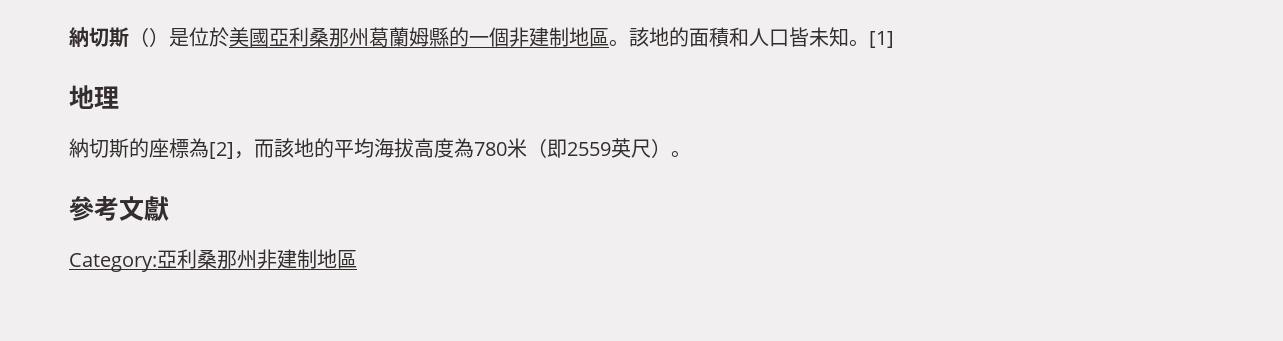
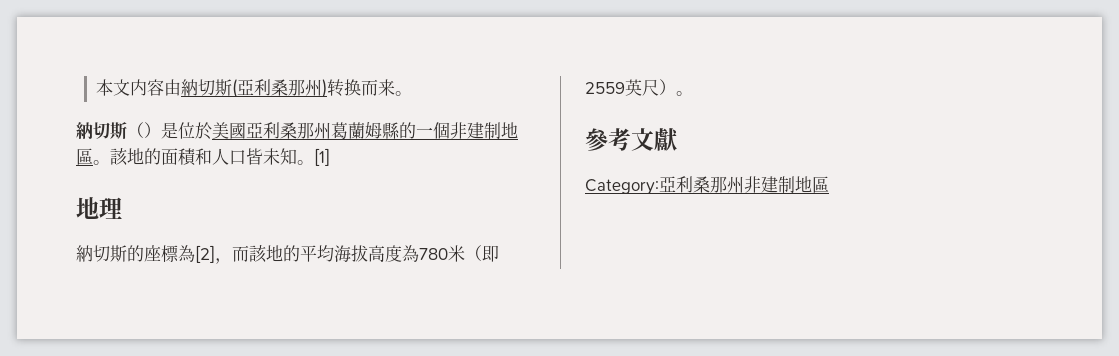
+ 本文内容由納切斯(亞利桑那州)转换而来。

